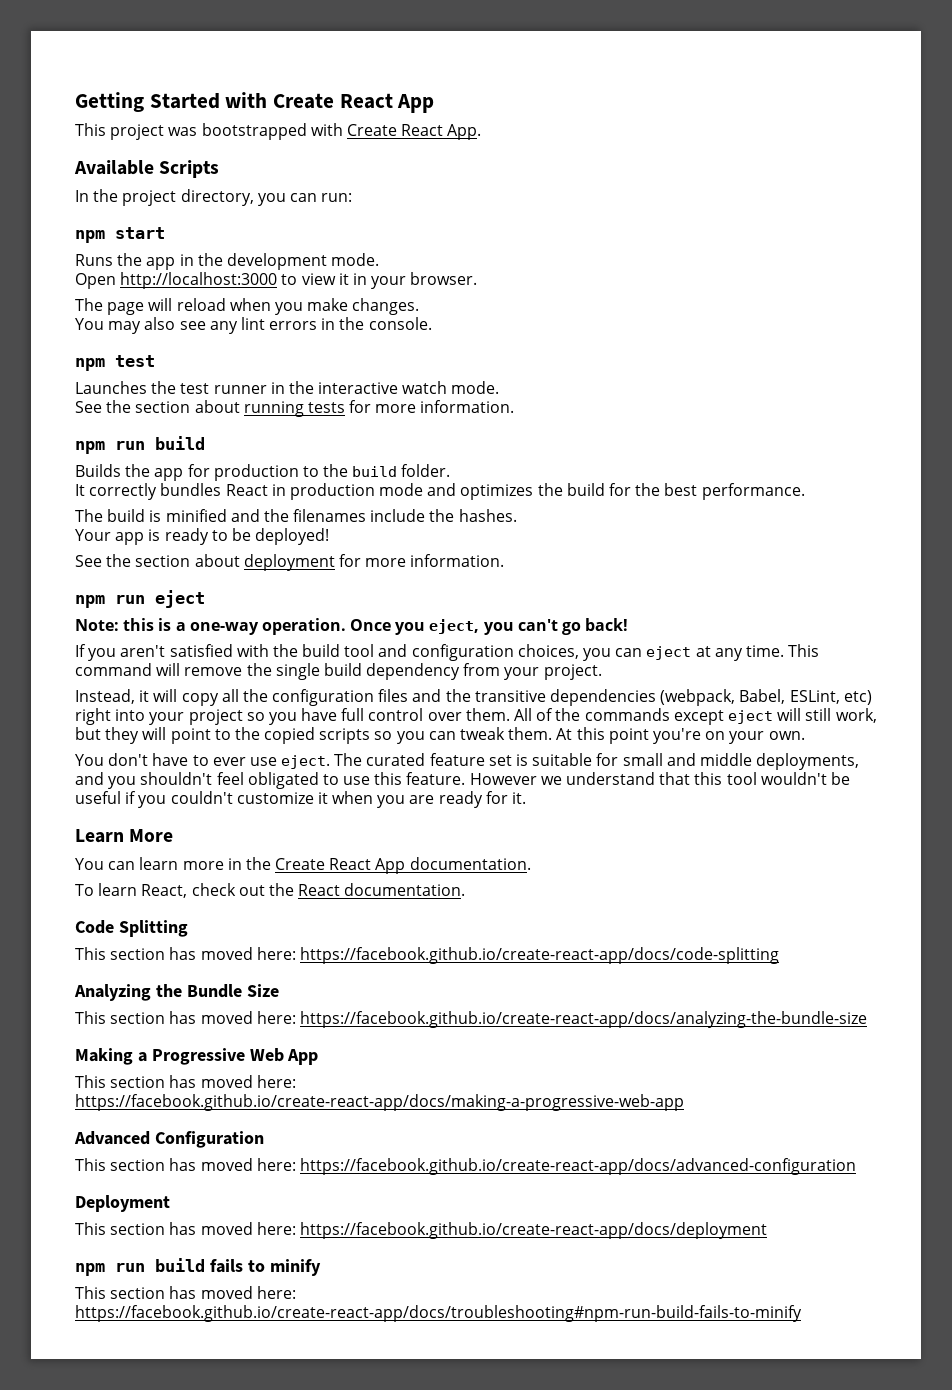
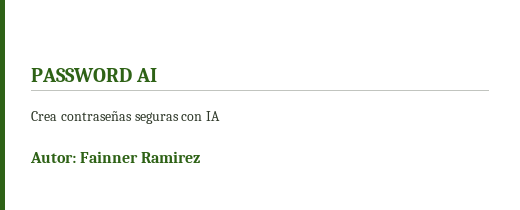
- Getting Started with Create React App
- This project was bootstrapped with Create React App.
- Available Scripts
- In the project directory, you can run:
- npm start
- Runs the app in the development mode.
- Open http://localhost:3000 to view it in your browser.
- The page will reload when you make changes.
- You may also see any lint errors in the console.
- npm test
- Launches the test runner in the interactive watch mode.
- See the section about running tests for more information.
- npm run build
- Builds the app for production to the build folder.
- It correctly bundles React in production mode and optimizes the build for the best performance.
- The build is minified and the filenames include the hashes.
- Your app is ready to be deployed!
- See the section about deployment for more information.
- npm run eject
- Note: this is a one-way operation. Once you eject, you can't go back!
- If you aren't satisfied with the build tool and configuration choices, you can eject at any time. This command will remove the single build dependency from your project.
- Instead, it will copy all the configuration files and the transitive dependencies (webpack, Babel, ESLint, etc) right into your project so you have full control over them. All of the commands except eject will still work, but they will point to the copied scripts so you can tweak them. At this point you're on your own.
- You don't have to ever use eject. The curated feature set is suitable for small and middle deployments, and you shouldn't feel obligated to use this feature. However we understand that this tool wouldn't be useful if you couldn't customize it when you are ready for it.
- Learn More
- You can learn more in the Create React App documentation.
- To learn React, check out the React documentation.
- Code Splitting
- This section has moved here: https://facebook.github.io/create-react-app/docs/code-splitting
- Analyzing the Bundle Size
- This section has moved here: https://facebook.github.io/create-react-app/docs/analyzing-the-bundle-size
- Making a Progressive Web App
- This section has moved here: https://facebook.github.io/create-react-app/docs/making-a-progressive-web-app
- Advanced Configuration
- This section has moved here: https://facebook.github.io/create-react-app/docs/advanced-configuration
- Deployment
- This section has moved here: https://facebook.github.io/create-react-app/docs/deployment
- npm run build fails to minify
- This section has moved here: https://facebook.github.io/create-react-app/docs/troubleshooting#npm-run-build-fails-to-minify
+ PASSWORD AI
+ Crea contraseñas seguras con IA
+ Autor: Fainner Ramirez

